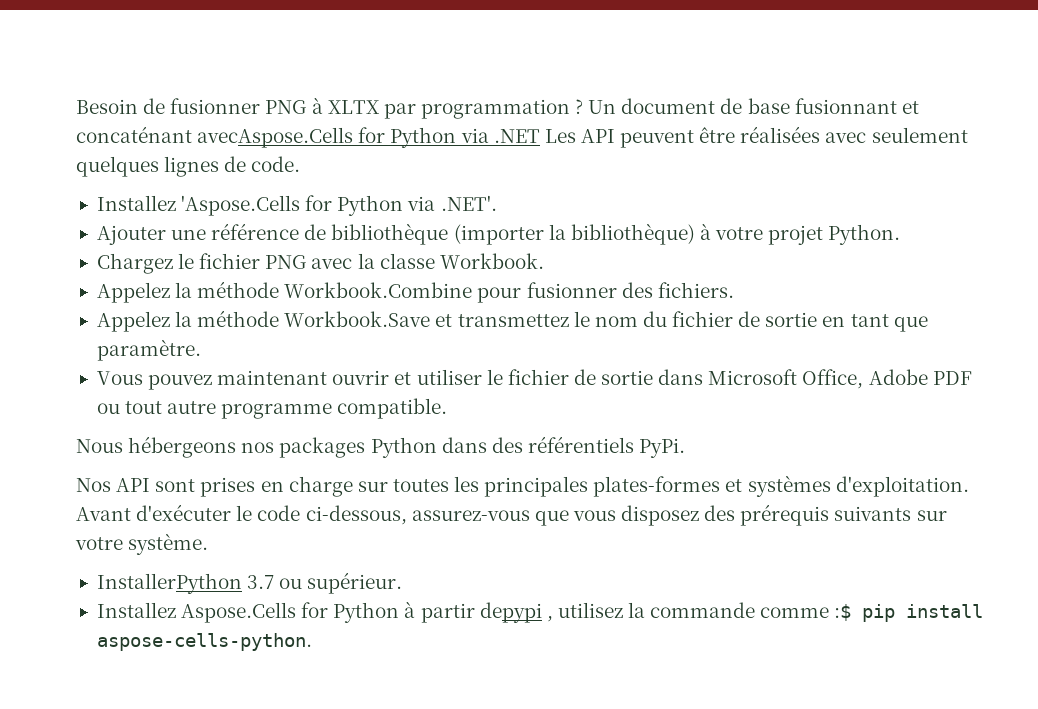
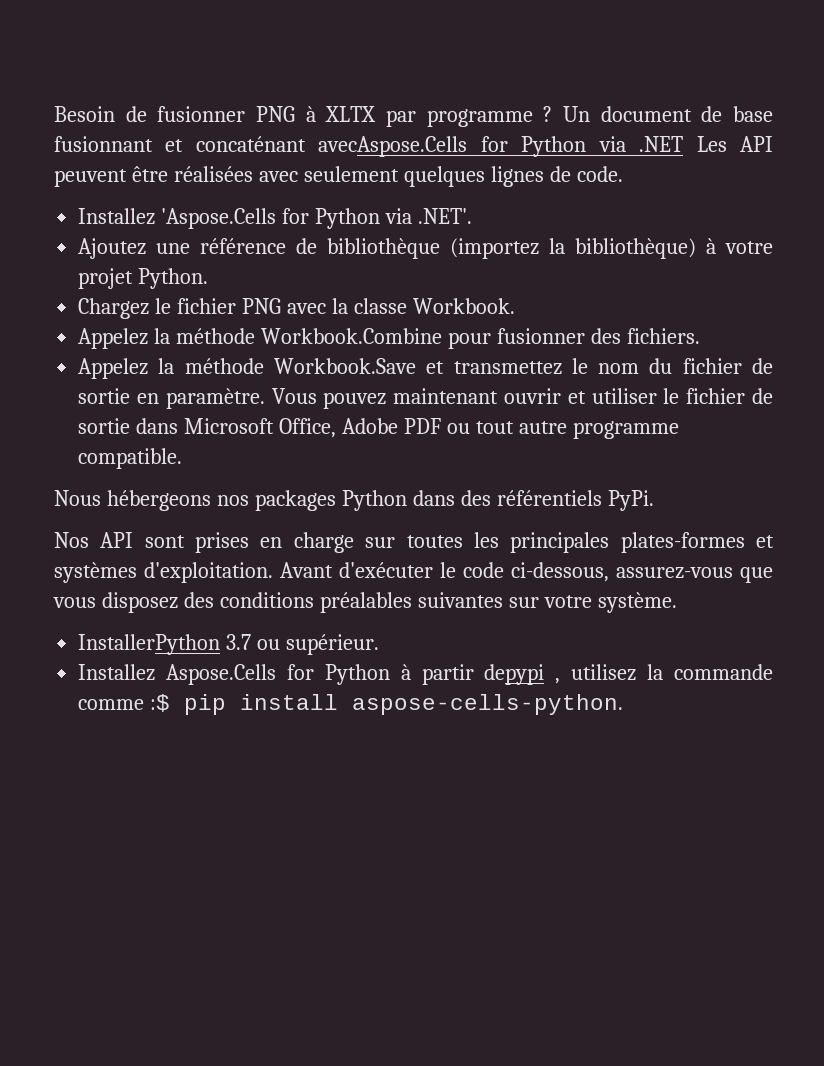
- Besoin de fusionner PNG à XLTX par programmation ?
+ Besoin de fusionner PNG à XLTX par programme ?
- Ajouter une référence de bibliothèque (importer la bibliothèque) à votre projet Python.
+ Ajoutez une référence de bibliothèque (importez la bibliothèque) à votre projet Python.
- Appelez la méthode Workbook.Save et transmettez le nom du fichier de sortie en tant que paramètre.
- Vous pouvez maintenant ouvrir et utiliser le fichier de sortie dans Microsoft Office, Adobe PDF ou tout autre programme compatible.
+ Appelez la méthode Workbook.Save et transmettez le nom du fichier de sortie en paramètre. Vous pouvez maintenant ouvrir et utiliser le fichier de sortie dans Microsoft Office, Adobe PDF ou tout autre programme compatible.
- Avant d'exécuter le code ci-dessous, assurez-vous que vous disposez des prérequis suivants sur votre système.
+ Avant d'exécuter le code ci-dessous, assurez-vous que vous disposez des conditions préalables suivantes sur votre système.

